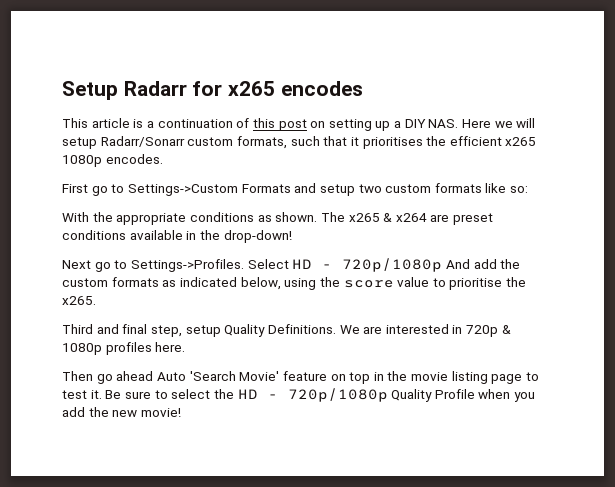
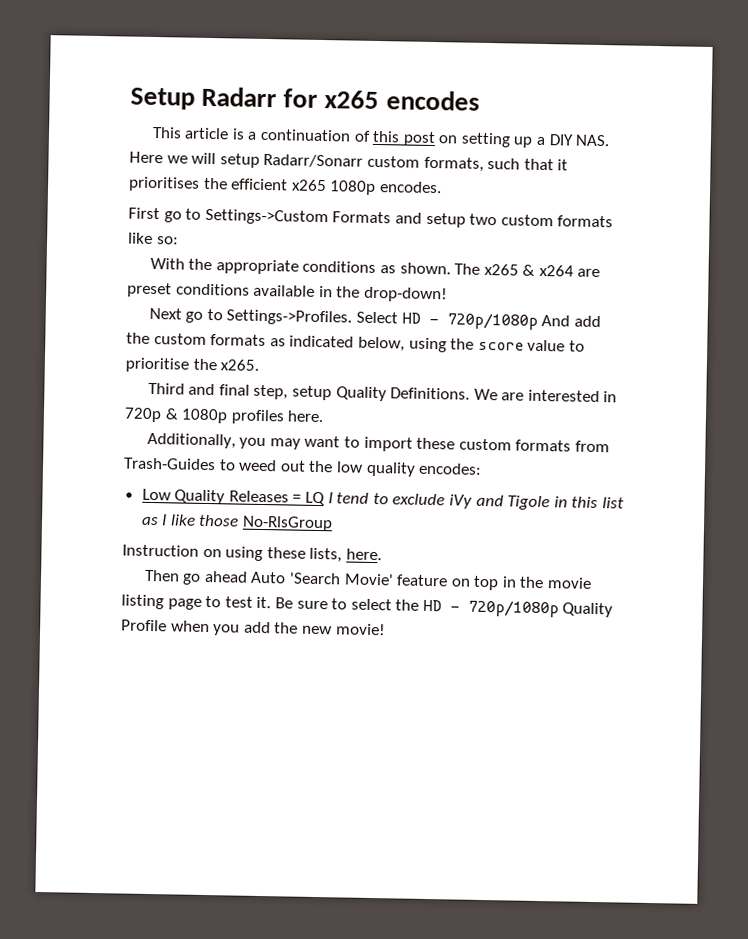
+ Additionally, you may want to import these custom formats from Trash-Guides to weed out the low quality encodes:
+ Low Quality Releases = LQ I tend to exclude iVy and Tigole in this list as I like those No-RlsGroup
+ Instruction on using these lists, here.

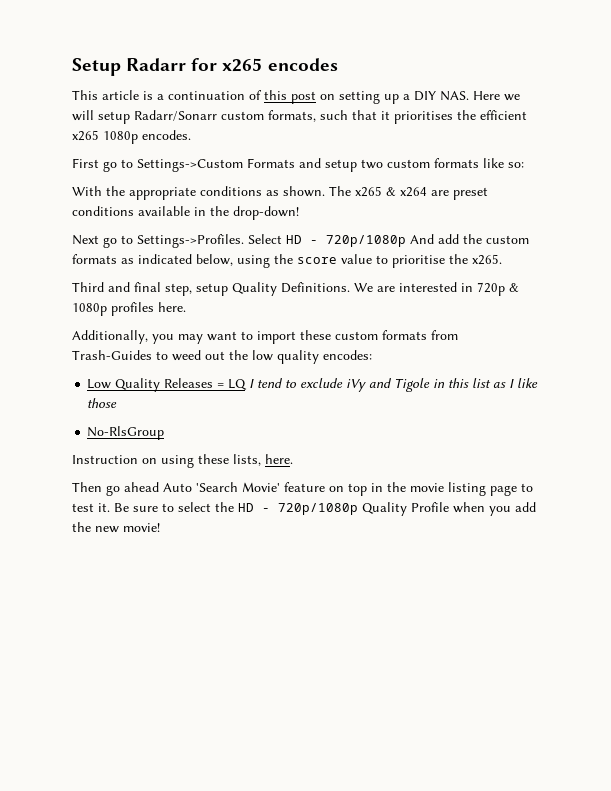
- Low Quality Releases = LQ I tend to exclude iVy and Tigole in this list as I like those No-RlsGroup
+ Low Quality Releases = LQ I tend to exclude iVy and Tigole in this list as I like those
+ No-RlsGroup

